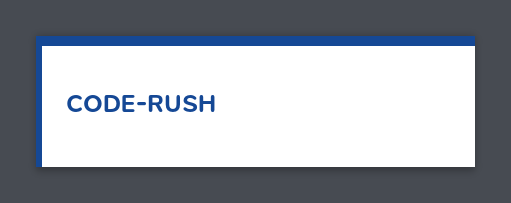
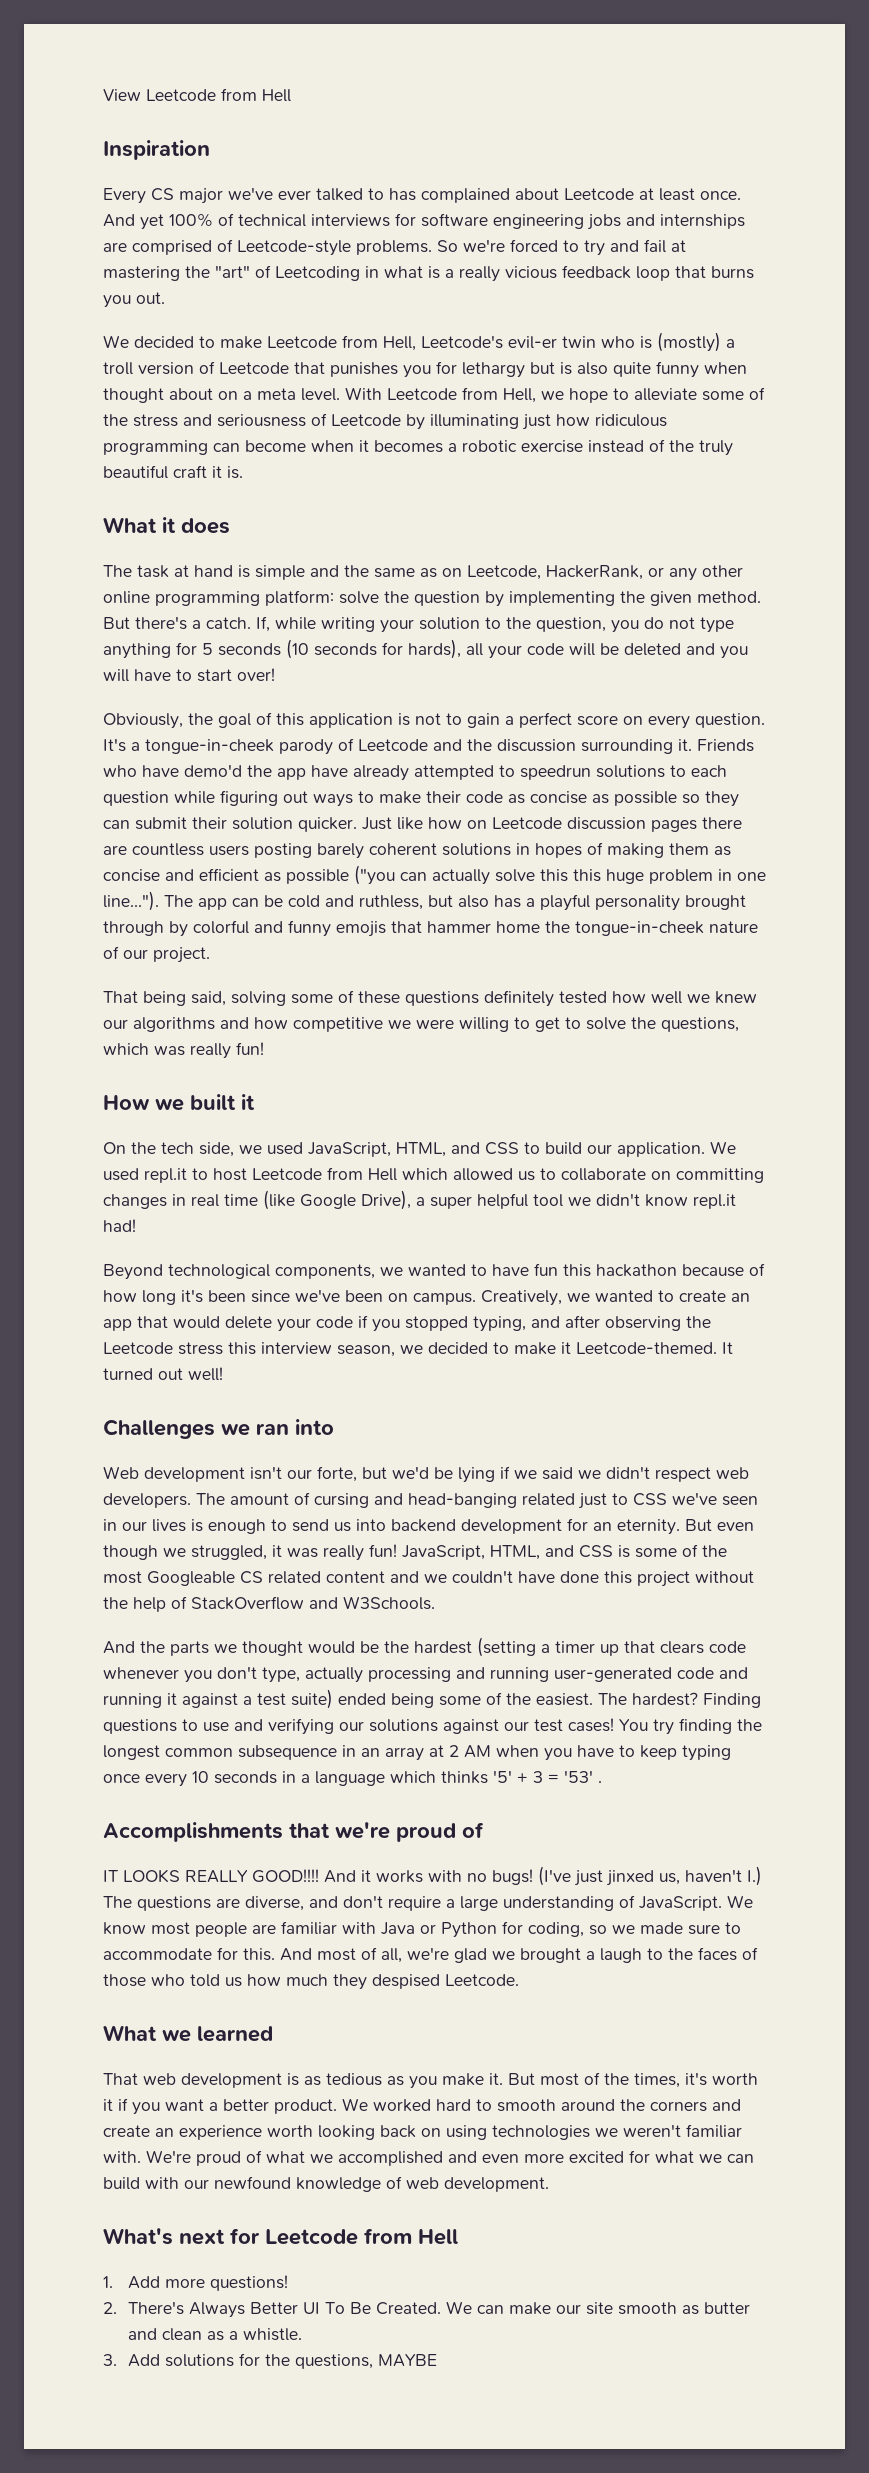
- CODE-RUSH
+ View Leetcode from Hell
+ Inspiration
+ Every CS major we've ever talked to has complained about Leetcode at least once. And yet 100% of technical interviews for software engineering jobs and internships are comprised of Leetcode-style problems. So we're forced to try and fail at mastering the "art" of Leetcoding in what is a really vicious feedback loop that burns you out.
+ We decided to make Leetcode from Hell, Leetcode's evil-er twin who is (mostly) a troll version of Leetcode that punishes you for lethargy but is also quite funny when thought about on a meta level. With Leetcode from Hell, we hope to alleviate some of the stress and seriousness of Leetcode by illuminating just how ridiculous programming can become when it becomes a robotic exercise instead of the truly beautiful craft it is.
+ What it does
+ The task at hand is simple and the same as on Leetcode, HackerRank, or any other online programming platform: solve the question by implementing the given method. But there's a catch. If, while writing your solution to the question, you do not type anything for 5 seconds (10 seconds for hards), all your code will be deleted and you will have to start over!
+ Obviously, the goal of this application is not to gain a perfect score on every question. It's a tongue-in-cheek parody of Leetcode and the discussion surrounding it. Friends who have demo'd the app have already attempted to speedrun solutions to each question while figuring out ways to make their code as concise as possible so they can submit their solution quicker. Just like how on Leetcode discussion pages there are countless users posting barely coherent solutions in hopes of making them as concise and efficient as possible ("you can actually solve this this huge problem in one line..."). The app can be cold and ruthless, but also has a playful personality brought through by colorful and funny emojis that hammer home the tongue-in-cheek nature of our project.
+ That being said, solving some of these questions definitely tested how well we knew our algorithms and how competitive we were willing to get to solve the questions, which was really fun!
+ How we built it
+ On the tech side, we used JavaScript, HTML, and CSS to build our application. We used repl.it to host Leetcode from Hell which allowed us to collaborate on committing changes in real time (like Google Drive), a super helpful tool we didn't know repl.it had!
+ Beyond technological components, we wanted to have fun this hackathon because of how long it's been since we've been on campus. Creatively, we wanted to create an app that would delete your code if you stopped typing, and after observing the Leetcode stress this interview season, we decided to make it Leetcode-themed. It turned out well!
+ Challenges we ran into
+ Web development isn't our forte, but we'd be lying if we said we didn't respect web developers. The amount of cursing and head-banging related just to CSS we've seen in our lives is enough to send us into backend development for an eternity. But even though we struggled, it was really fun! JavaScript, HTML, and CSS is some of the most Googleable CS related content and we couldn't have done this project without the help of StackOverflow and W3Schools.
+ And the parts we thought would be the hardest (setting a timer up that clears code whenever you don't type, actually processing and running user-generated code and running it against a test suite) ended being some of the easiest. The hardest? Finding questions to use and verifying our solutions against our test cases! You try finding the longest common subsequence in an array at 2 AM when you have to keep typing once every 10 seconds in a language which thinks '5' + 3 = '53' .
+ Accomplishments that we're proud of
+ IT LOOKS REALLY GOOD!!!! And it works with no bugs! (I've just jinxed us, haven't I.) The questions are diverse, and don't require a large understanding of JavaScript. We know most people are familiar with Java or Python for coding, so we made sure to accommodate for this. And most of all, we're glad we brought a laugh to the faces of those who told us how much they despised Leetcode.
+ What we learned
+ That web development is as tedious as you make it. But most of the times, it's worth it if you want a better product. We worked hard to smooth around the corners and create an experience worth looking back on using technologies we weren't familiar with. We're proud of what we accomplished and even more excited for what we can build with our newfound knowledge of web development.
+ What's next for Leetcode from Hell
+ 1. Add more questions!
+ 2. There's Always Better UI To Be Created. We can make our site smooth as butter and clean as a whistle.
+ 3. Add solutions for the questions, MAYBE

